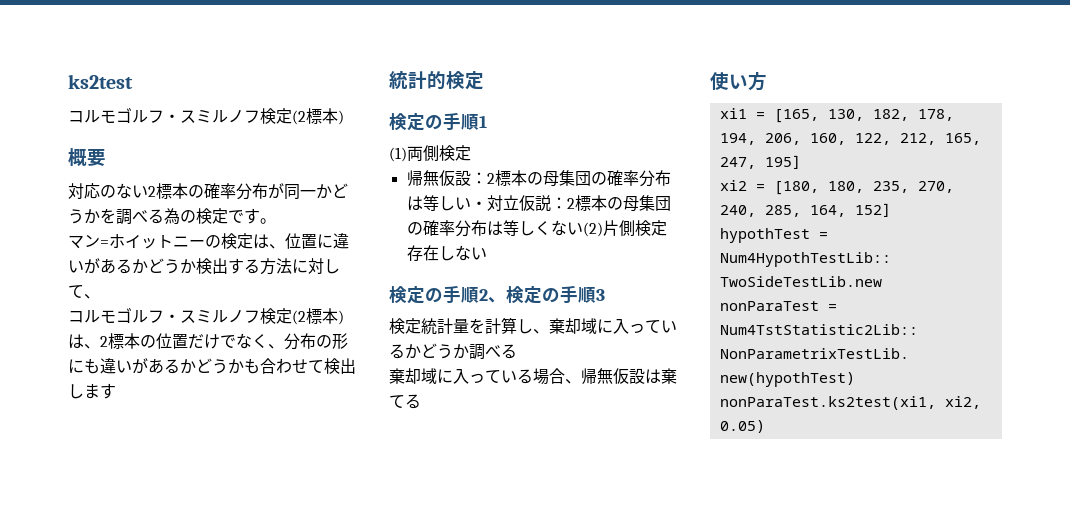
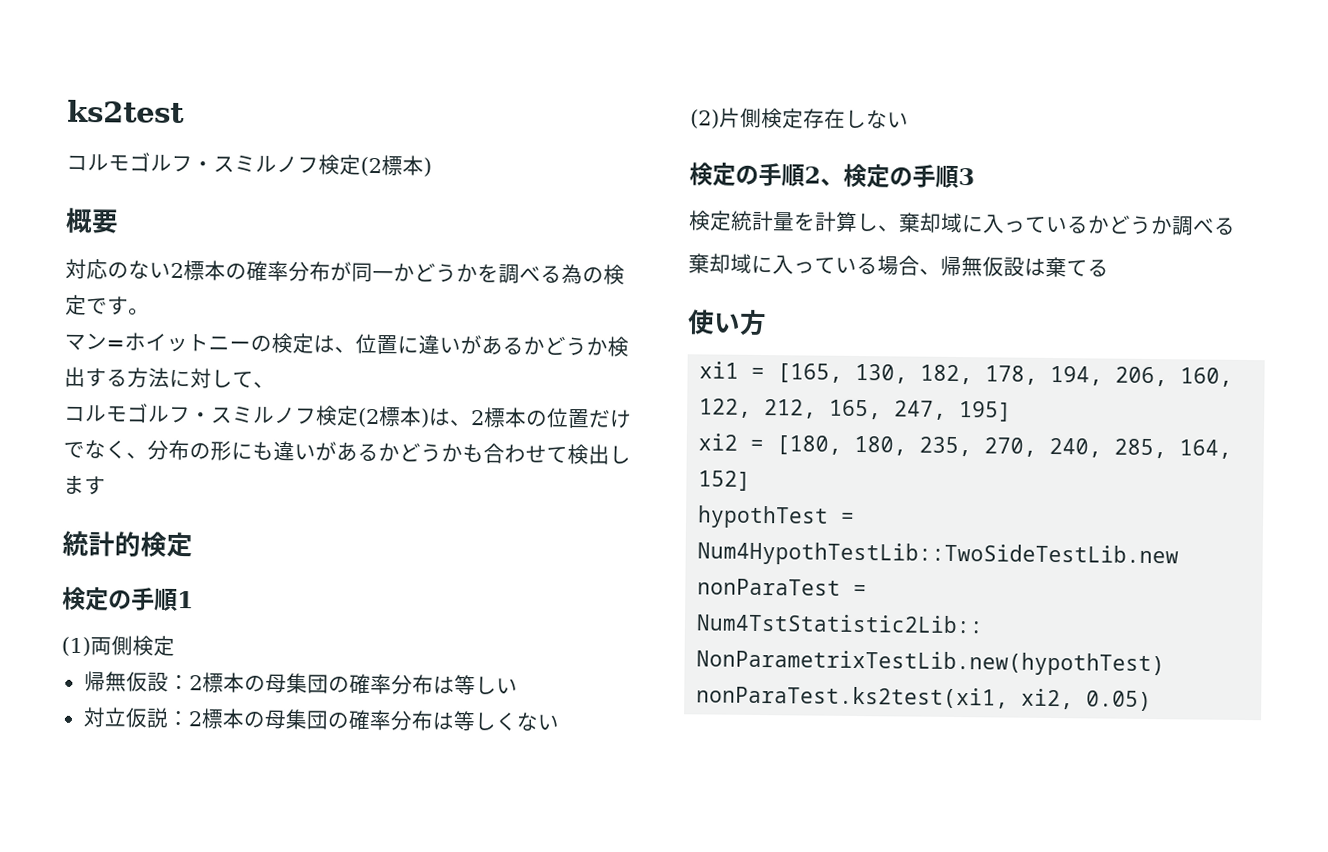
- 帰無仮設：2標本の母集団の確率分布は等しい・対立仮説：2標本の母集団の確率分布は等しくない(2)片側検定存在しない
+ 帰無仮設：2標本の母集団の確率分布は等しい
+ 対立仮説：2標本の母集団の確率分布は等しくない
+ (2)片側検定存在しない

